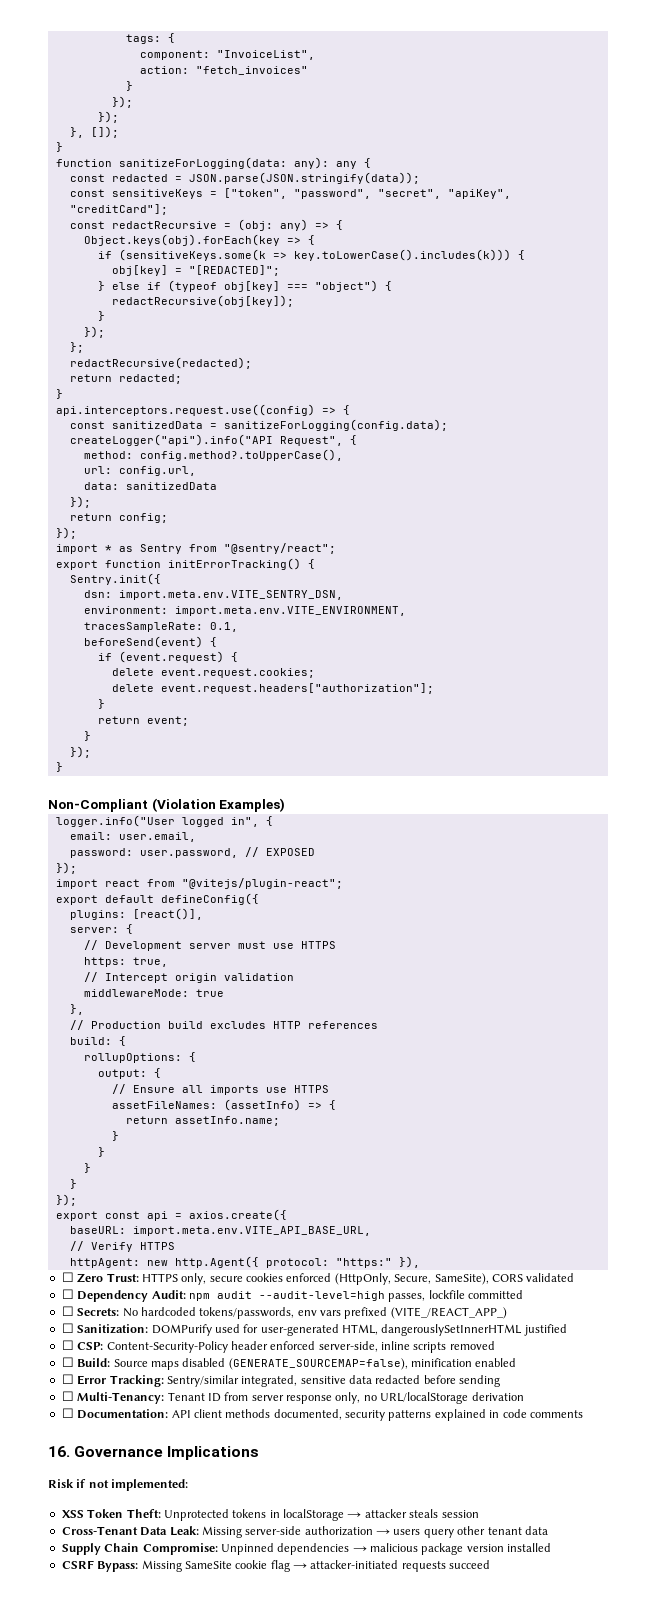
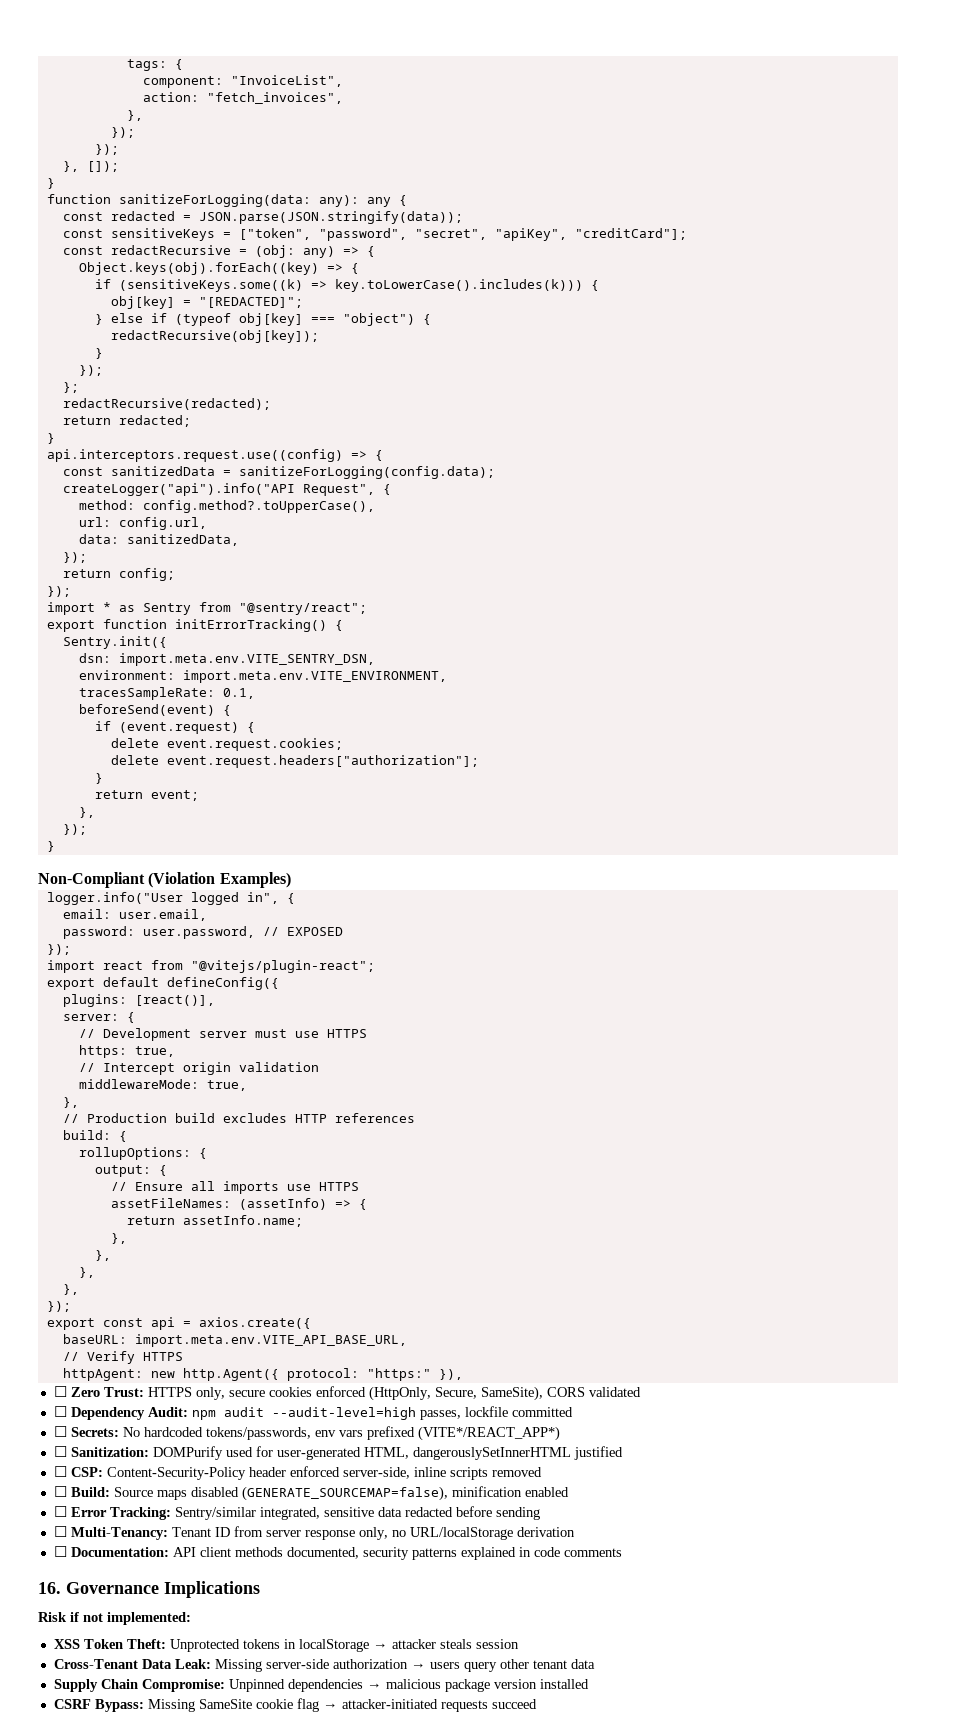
- action: "fetch_invoices"
- }
+ action: "fetch_invoices",
+ },
- Object.keys(obj).forEach(key => {
+ Object.keys(obj).forEach((key) => {
- if (sensitiveKeys.some(k => key.toLowerCase().includes(k))) {
+ if (sensitiveKeys.some((k) => key.toLowerCase().includes(k))) {
- data: sanitizedData
+ data: sanitizedData,
  return event;
- }
+ },
- middlewareMode: true
+ middlewareMode: true,
  return assetInfo.name;
- }
- }
- }
- }
+ },
+ },
+ },
+ },
- ☐ Secrets: No hardcoded tokens/passwords, env vars prefixed (VITE_/REACT_APP_)
+ ☐ Secrets: No hardcoded tokens/passwords, env vars prefixed (VITE*/REACT_APP*)

